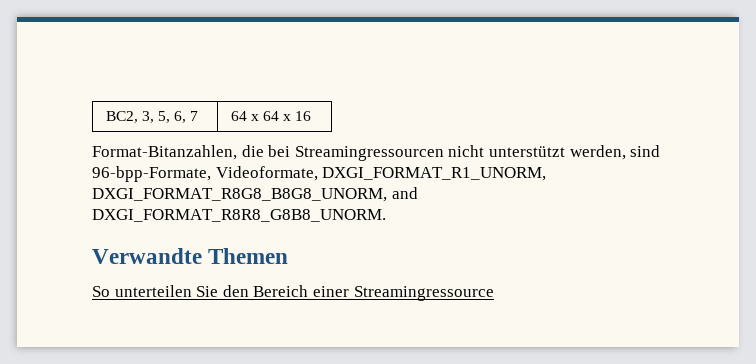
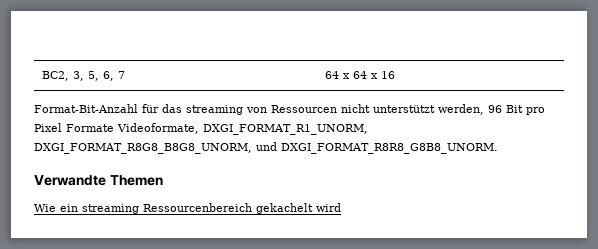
- Format-Bitanzahlen, die bei Streamingressourcen nicht unterstützt werden, sind 96-bpp-Formate, Videoformate, DXGI_FORMAT_R1_UNORM, DXGI_FORMAT_R8G8_B8G8_UNORM, and DXGI_FORMAT_R8R8_G8B8_UNORM.
+ Format-Bit-Anzahl für das streaming von Ressourcen nicht unterstützt werden, 96 Bit pro Pixel Formate Videoformate, DXGI_FORMAT_R1_UNORM, DXGI_FORMAT_R8G8_B8G8_UNORM, und DXGI_FORMAT_R8R8_G8B8_UNORM.
- So unterteilen Sie den Bereich einer Streamingressource
+ Wie ein streaming Ressourcenbereich gekachelt wird

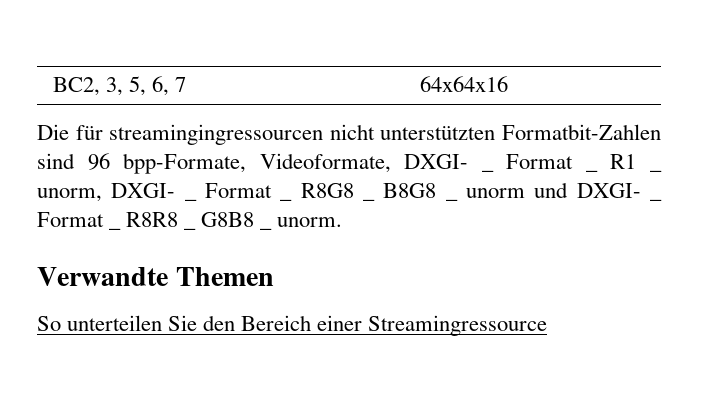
- BC2, 3, 5, 6, 7 | 64 x 64 x 16
- Format-Bit-Anzahl für das streaming von Ressourcen nicht unterstützt werden, 96 Bit pro Pixel Formate Videoformate, DXGI_FORMAT_R1_UNORM, DXGI_FORMAT_R8G8_B8G8_UNORM, und DXGI_FORMAT_R8R8_G8B8_UNORM.
+ BC2, 3, 5, 6, 7 | 64x64x16
+ Die für streamingingressourcen nicht unterstützten Formatbit-Zahlen sind 96 bpp-Formate, Videoformate, DXGI- _ Format _ R1 _ unorm, DXGI- _ Format _ R8G8 _ B8G8 _ unorm und DXGI- _ Format _ R8R8 _ G8B8 _ unorm.
  Verwandte Themen
- Wie ein streaming Ressourcenbereich gekachelt wird
+ So unterteilen Sie den Bereich einer Streamingressource

